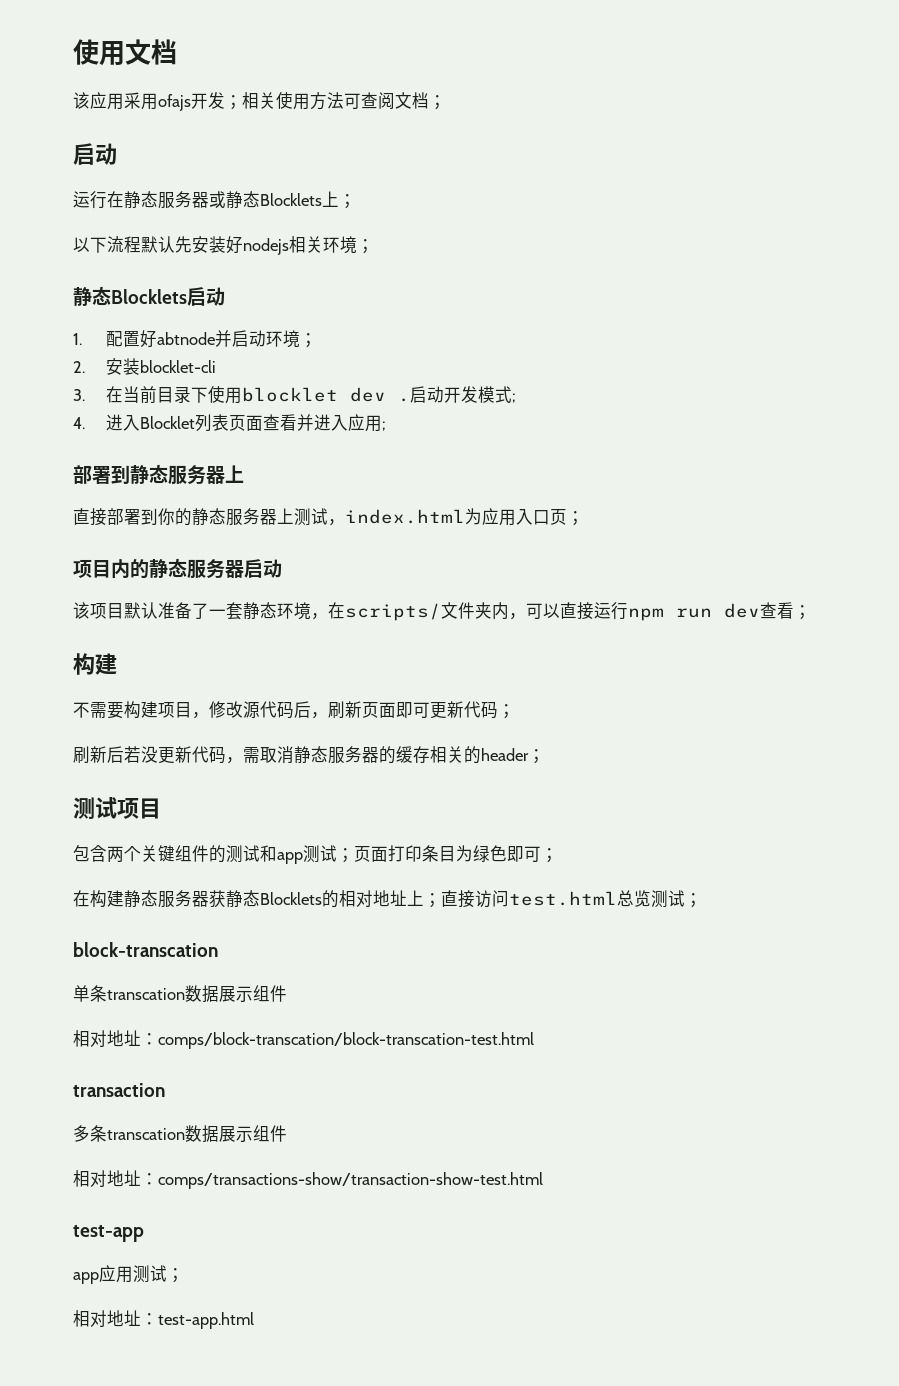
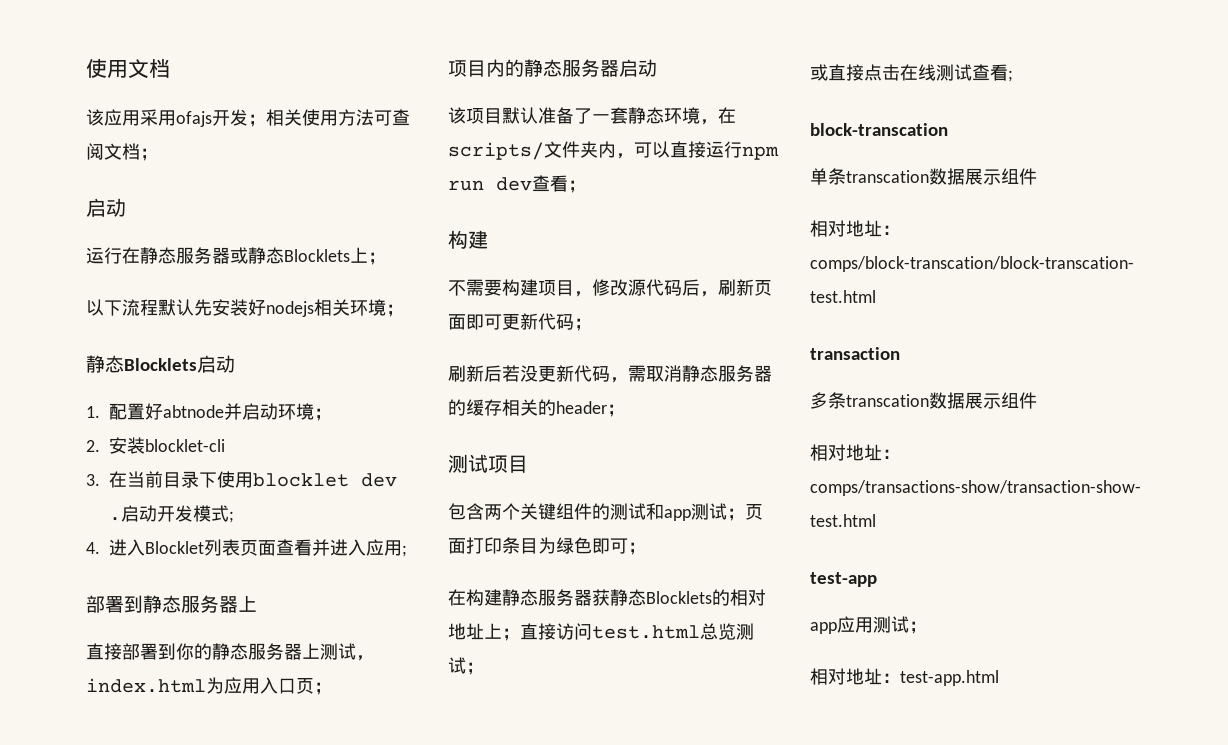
+ 或直接点击在线测试查看;

